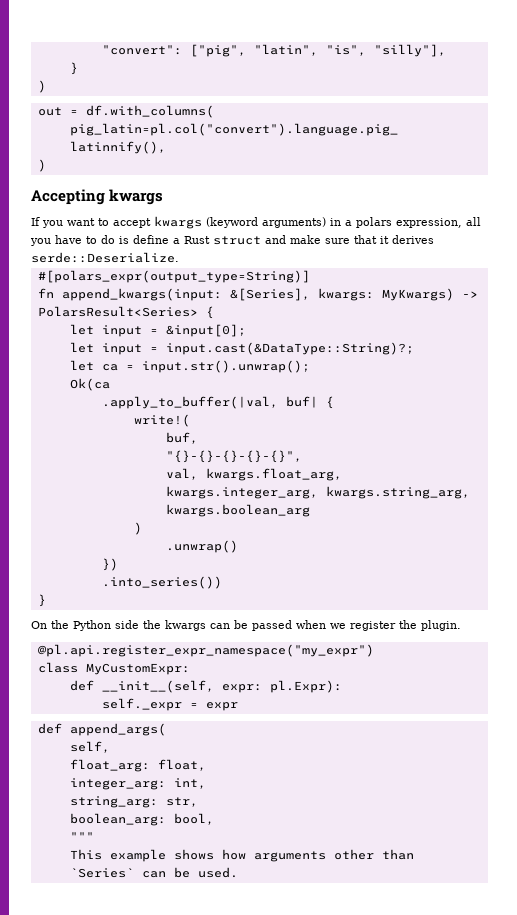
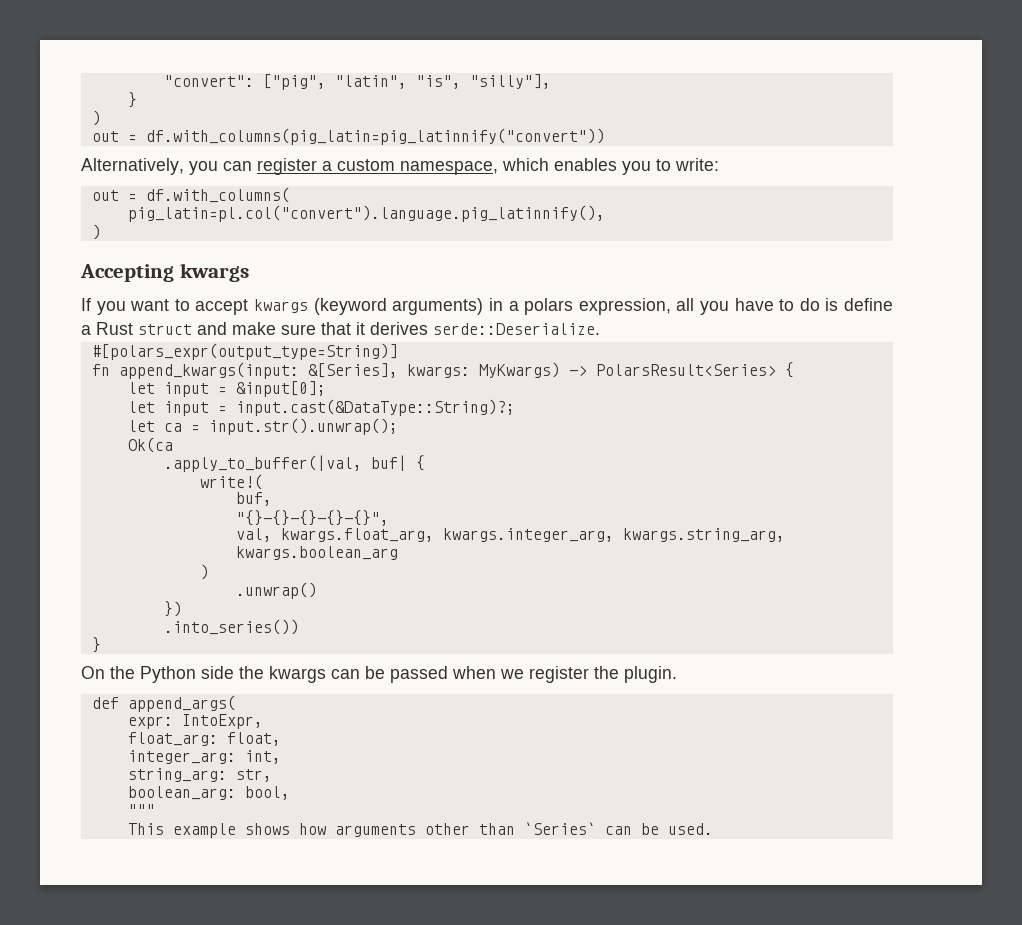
+ out = df.with_columns(pig_latin=pig_latinnify("convert"))
+ Alternatively, you can register a custom namespace, which enables you to write:
- @pl.api.register_expr_namespace("my_expr")
- class MyCustomExpr:
- def __init__(self, expr: pl.Expr):
- self._expr = expr
- self,
+ expr: IntoExpr,

